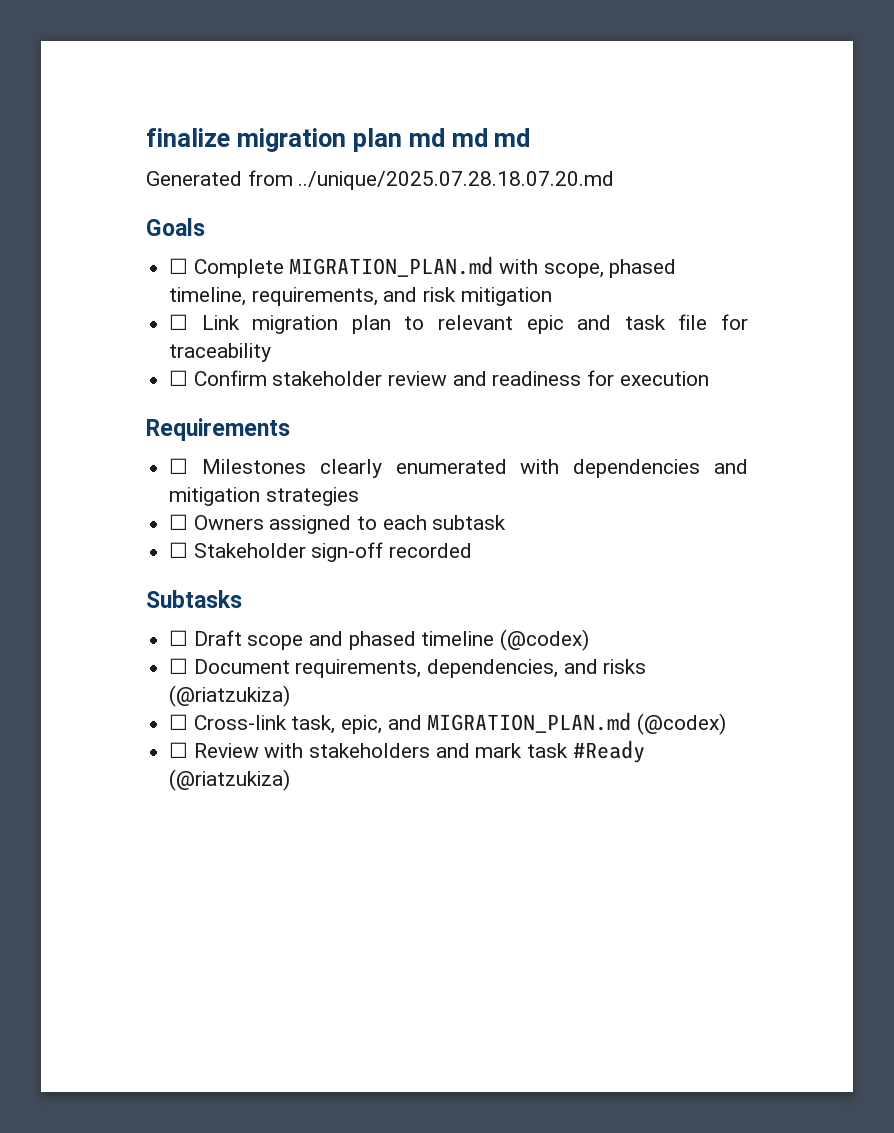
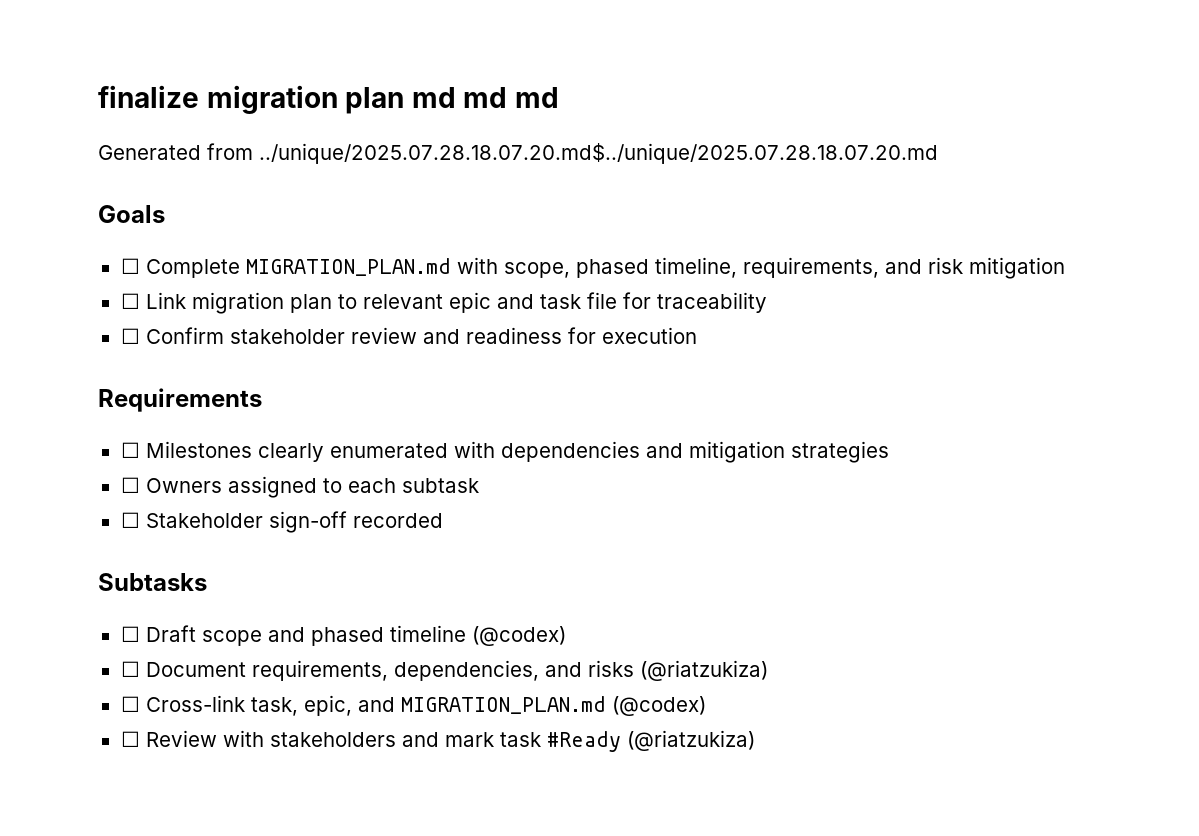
- Generated from ../unique/2025.07.28.18.07.20.md
+ Generated from ../unique/2025.07.28.18.07.20.md$../unique/2025.07.28.18.07.20.md

